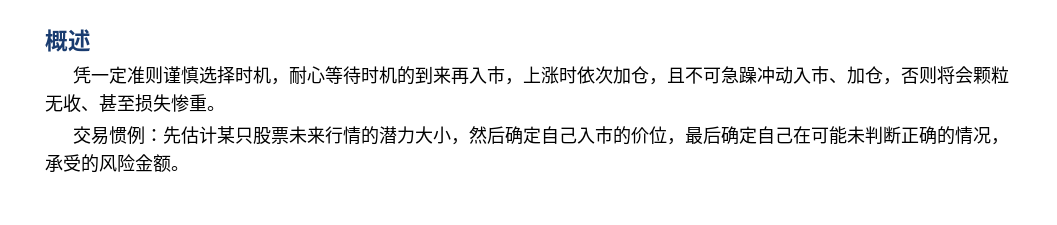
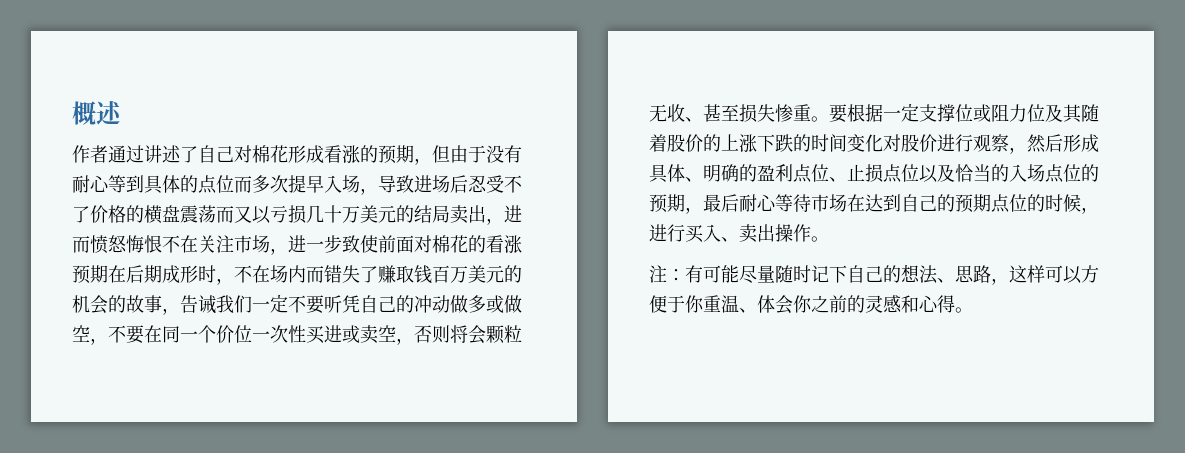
- 凭一定准则谨慎选择时机，耐心等待时机的到来再入市，上涨时依次加仓，且不可急躁冲动入市、加仓，否则将会颗粒无收、甚至损失惨重。
- 交易惯例：先估计某只股票未来行情的潜力大小，然后确定自己入市的价位，最后确定自己在可能未判断正确的情况，承受的风险金额。
+ 作者通过讲述了自己对棉花形成看涨的预期，但由于没有耐心等到具体的点位而多次提早入场，导致进场后忍受不了价格的横盘震荡而又以亏损几十万美元的结局卖出，进而愤怒悔恨不在关注市场，进一步致使前面对棉花的看涨预期在后期成形时，不在场内而错失了赚取钱百万美元的机会的故事，告诫我们一定不要听凭自己的冲动做多或做空，不要在同一个价位一次性买进或卖空，否则将会颗粒无收、甚至损失惨重。要根据一定支撑位或阻力位及其随着股价的上涨下跌的时间变化对股价进行观察，然后形成具体、明确的盈利点位、止损点位以及恰当的入场点位的预期，最后耐心等待市场在达到自己的预期点位的时候，进行买入、卖出操作。
+ 注：有可能尽量随时记下自己的想法、思路，这样可以方便于你重温、体会你之前的灵感和心得。

